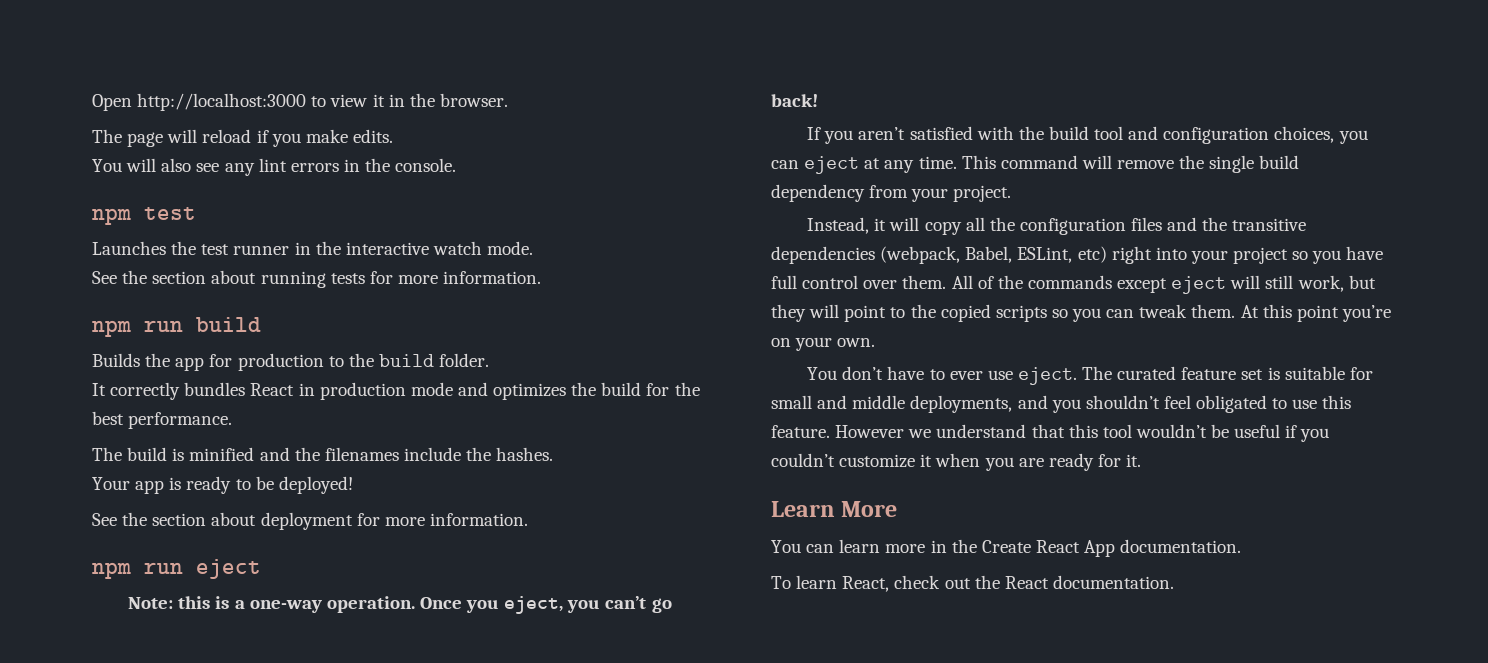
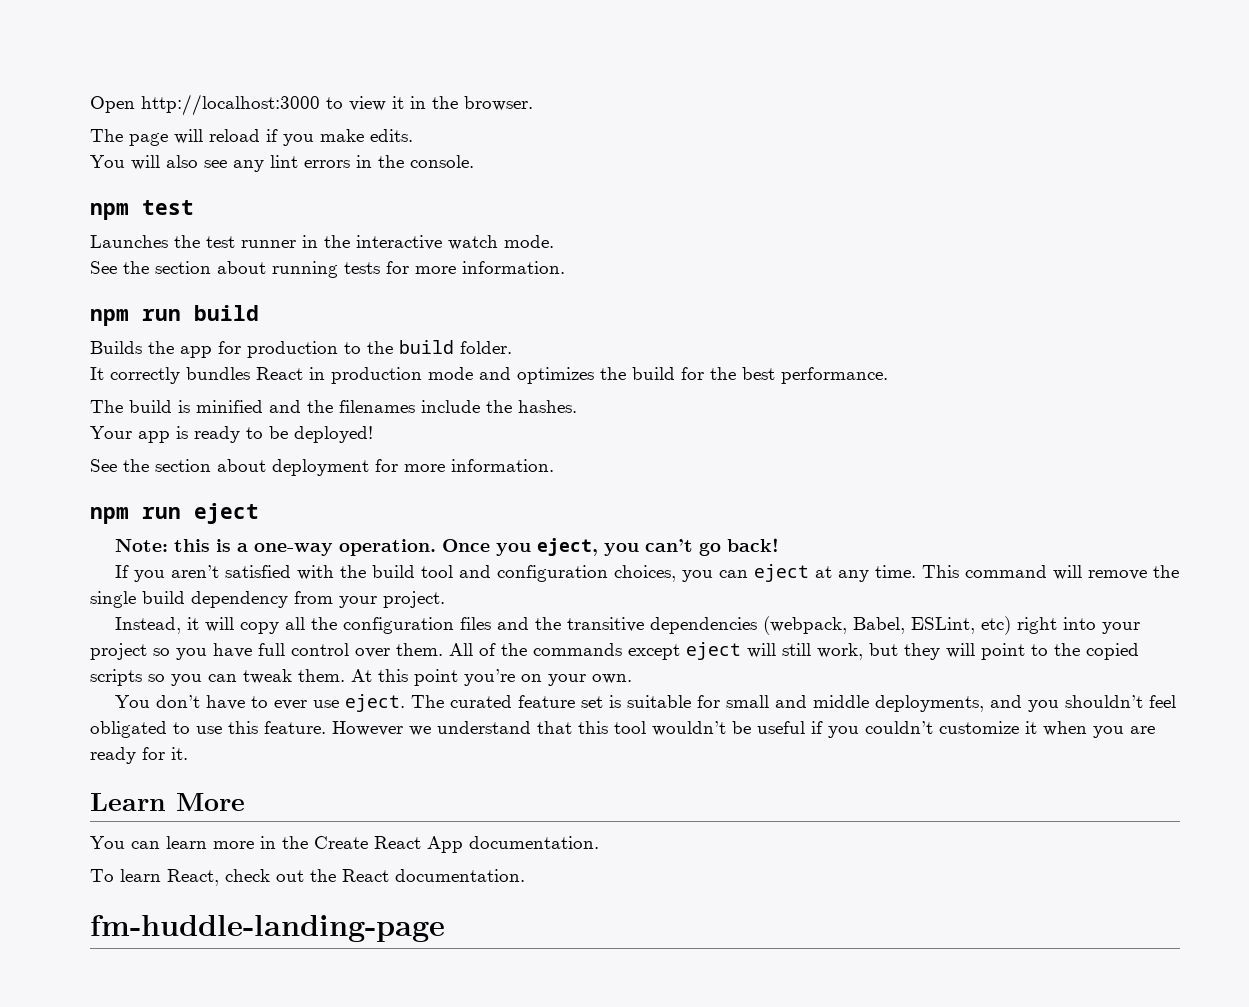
+ fm-huddle-landing-page

